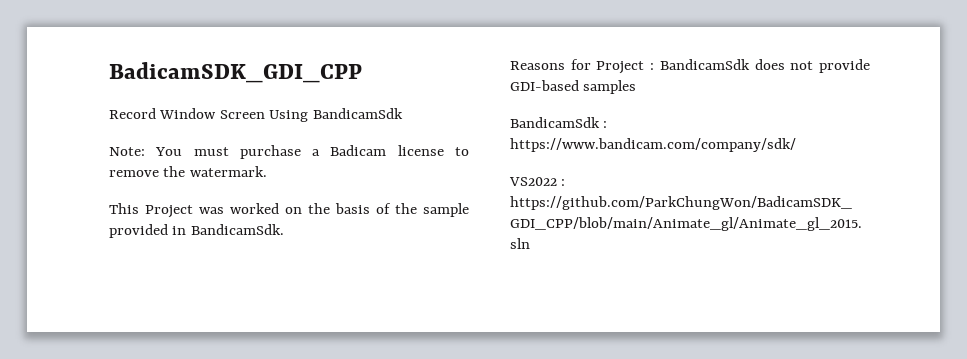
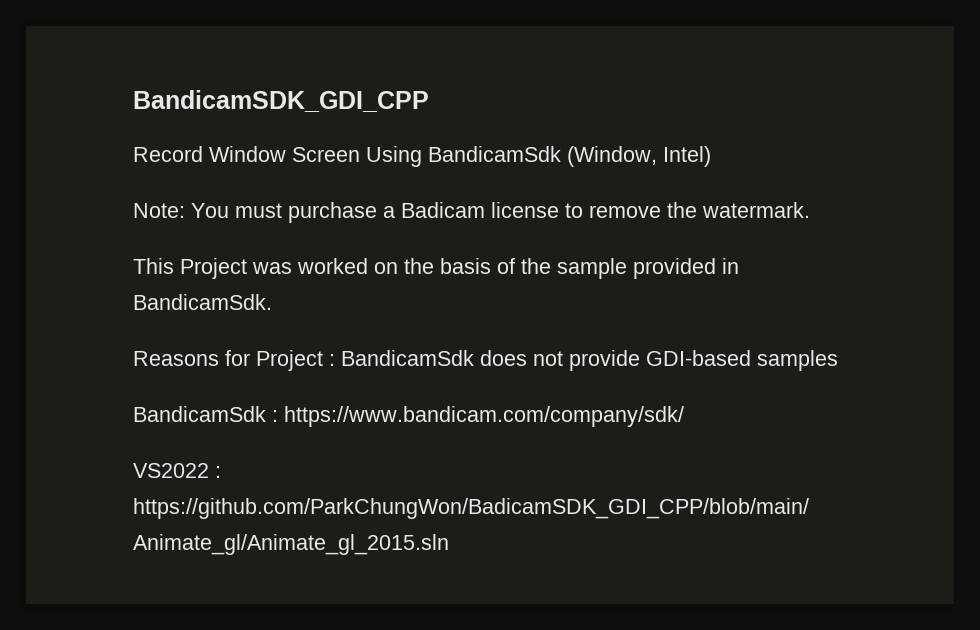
- BadicamSDK_GDI_CPP
+ BandicamSDK_GDI_CPP
- Record Window Screen Using BandicamSdk
+ Record Window Screen Using BandicamSdk (Window, Intel)

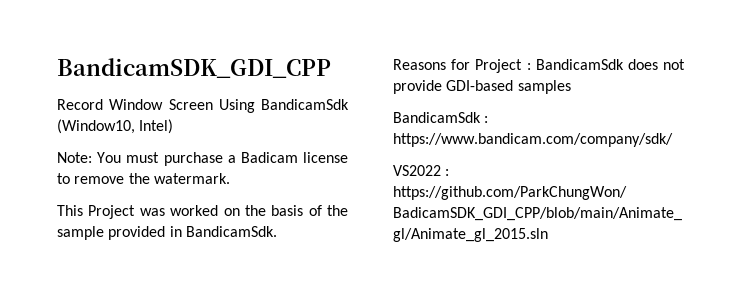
- Record Window Screen Using BandicamSdk (Window, Intel)
+ Record Window Screen Using BandicamSdk (Window10, Intel)

